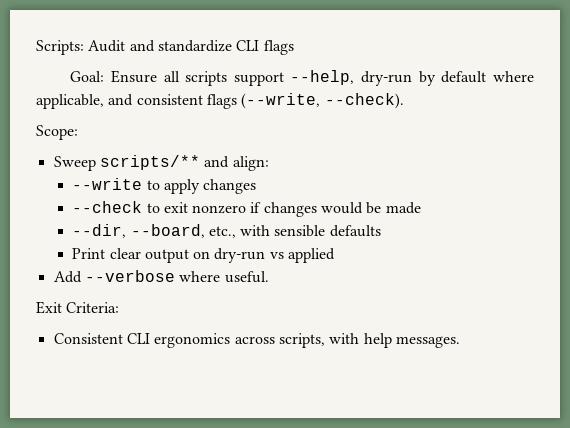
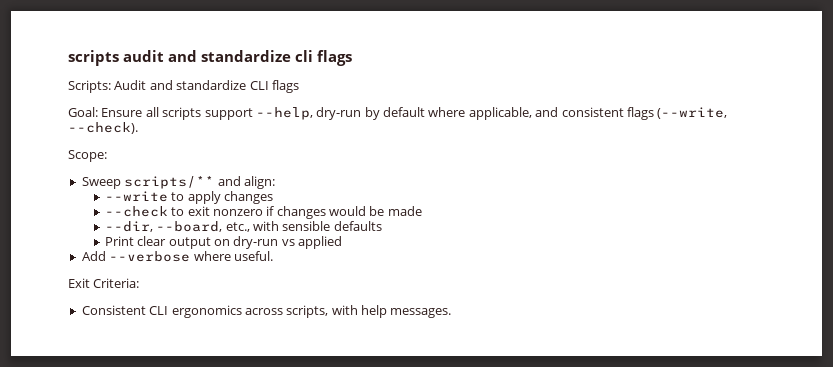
+ scripts audit and standardize cli flags

